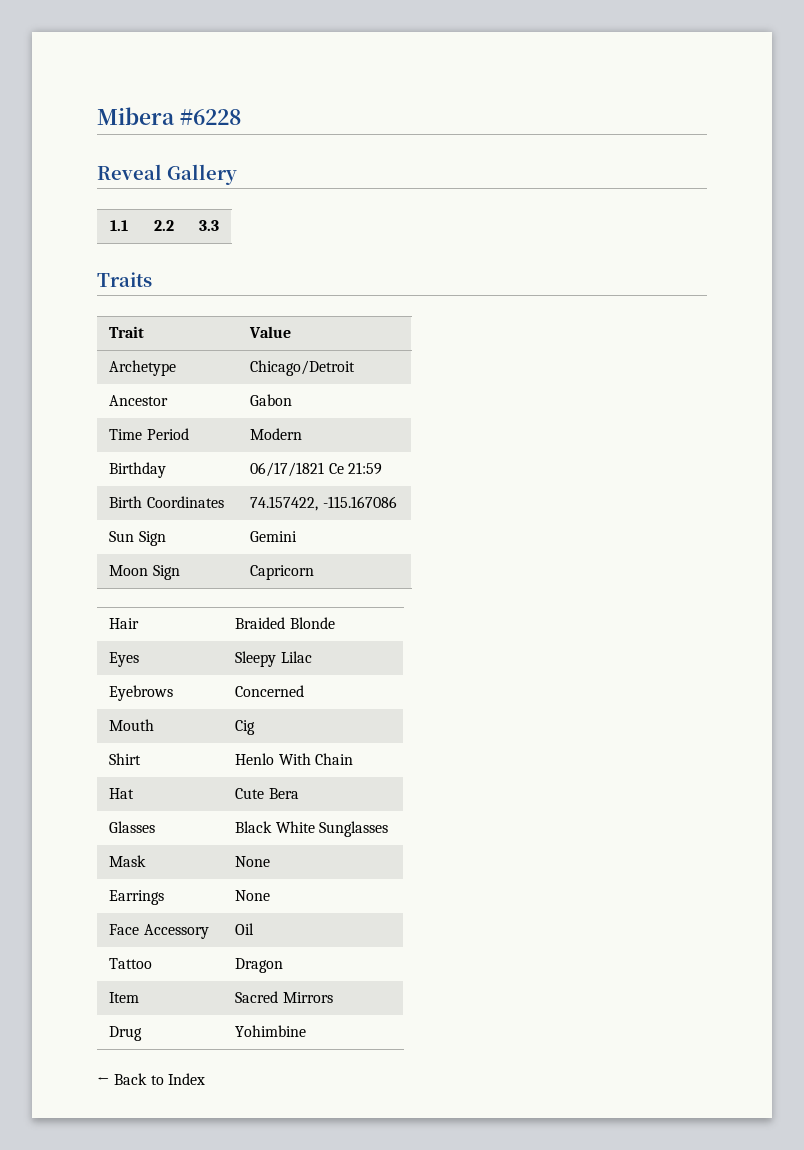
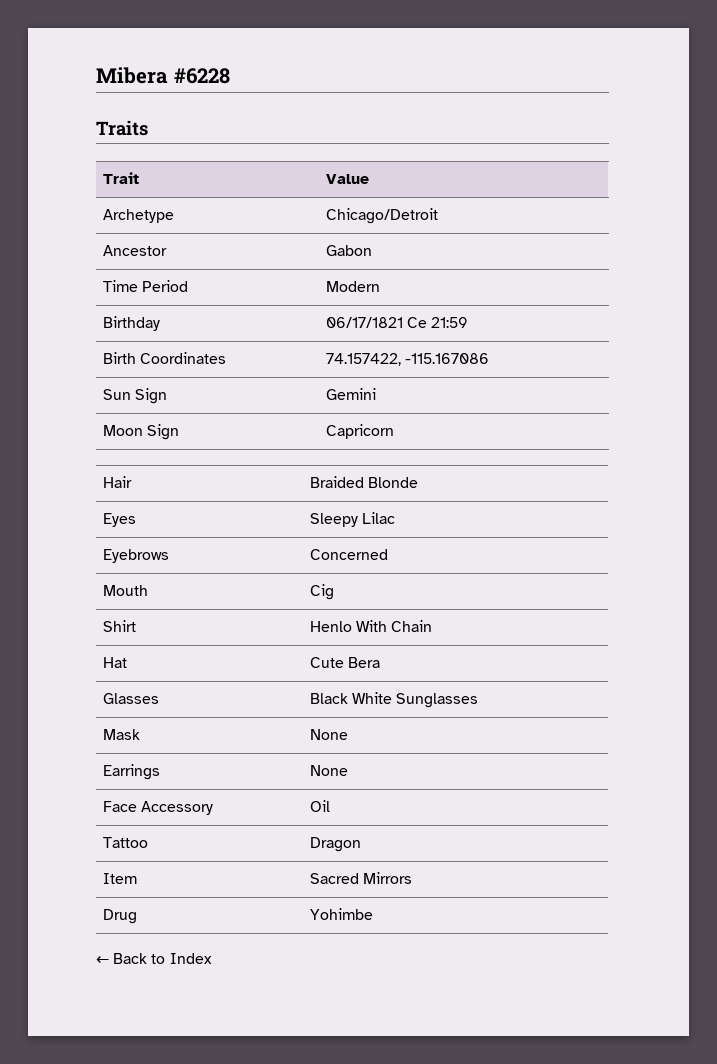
- Reveal Gallery
- 1.1 | 2.2 | 3.3
- Drug | Yohimbine
+ Drug | Yohimbe

